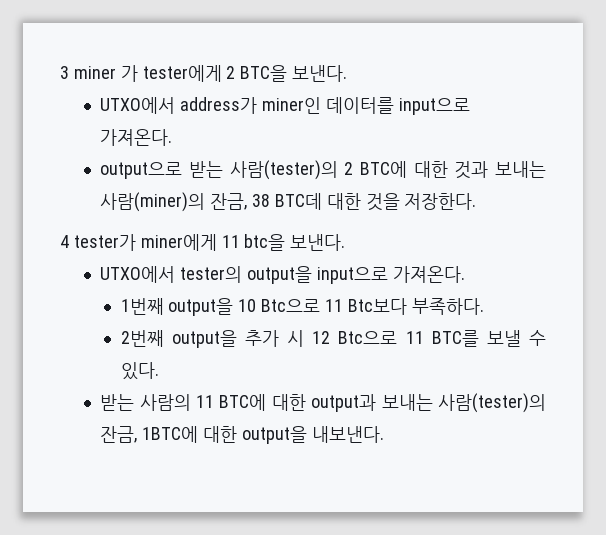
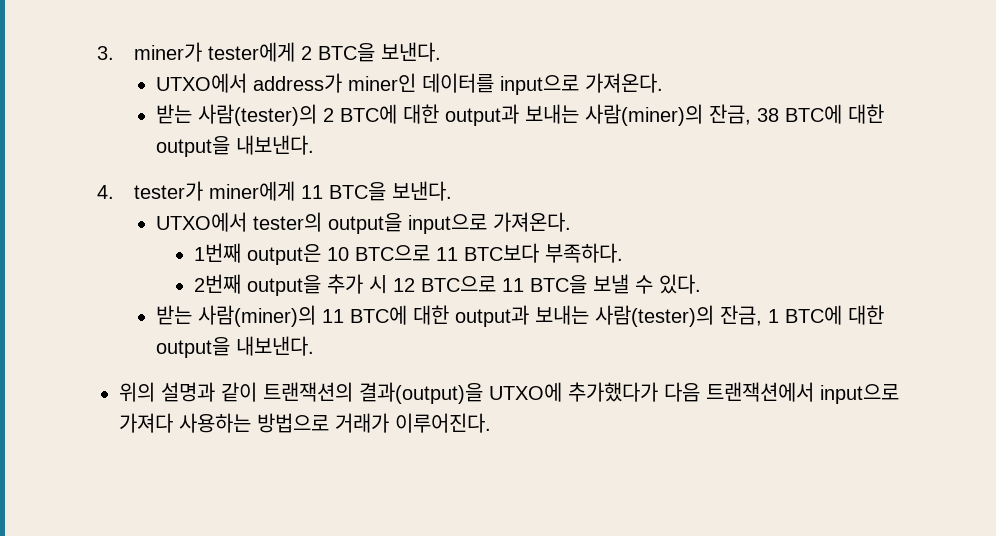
- 3 miner 가 tester에게 2 BTC을 보낸다.
+ 3. miner가 tester에게 2 BTC을 보낸다.
- output으로 받는 사람(tester)의 2 BTC에 대한 것과 보내는 사람(miner)의 잔금, 38 BTC데 대한 것을 저장한다.
- 4 tester가 miner에게 11 btc을 보낸다.
+ 받는 사람(tester)의 2 BTC에 대한 output과 보내는 사람(miner)의 잔금, 38 BTC에 대한 output을 내보낸다.
+ 4. tester가 miner에게 11 BTC을 보낸다.
- 1번째 output을 10 Btc으로 11 Btc보다 부족하다.
+ 1번째 output은 10 BTC으로 11 BTC보다 부족하다.
- 2번째 output을 추가 시 12 Btc으로 11 BTC를 보낼 수 있다.
+ 2번째 output을 추가 시 12 BTC으로 11 BTC을 보낼 수 있다.
- 받는 사람의 11 BTC에 대한 output과 보내는 사람(tester)의 잔금, 1BTC에 대한 output을 내보낸다.
+ 받는 사람(miner)의 11 BTC에 대한 output과 보내는 사람(tester)의 잔금, 1 BTC에 대한 output을 내보낸다.
+ 위의 설명과 같이 트랜잭션의 결과(output)을 UTXO에 추가했다가 다음 트랜잭션에서 input으로 가져다 사용하는 방법으로 거래가 이루어진다.

